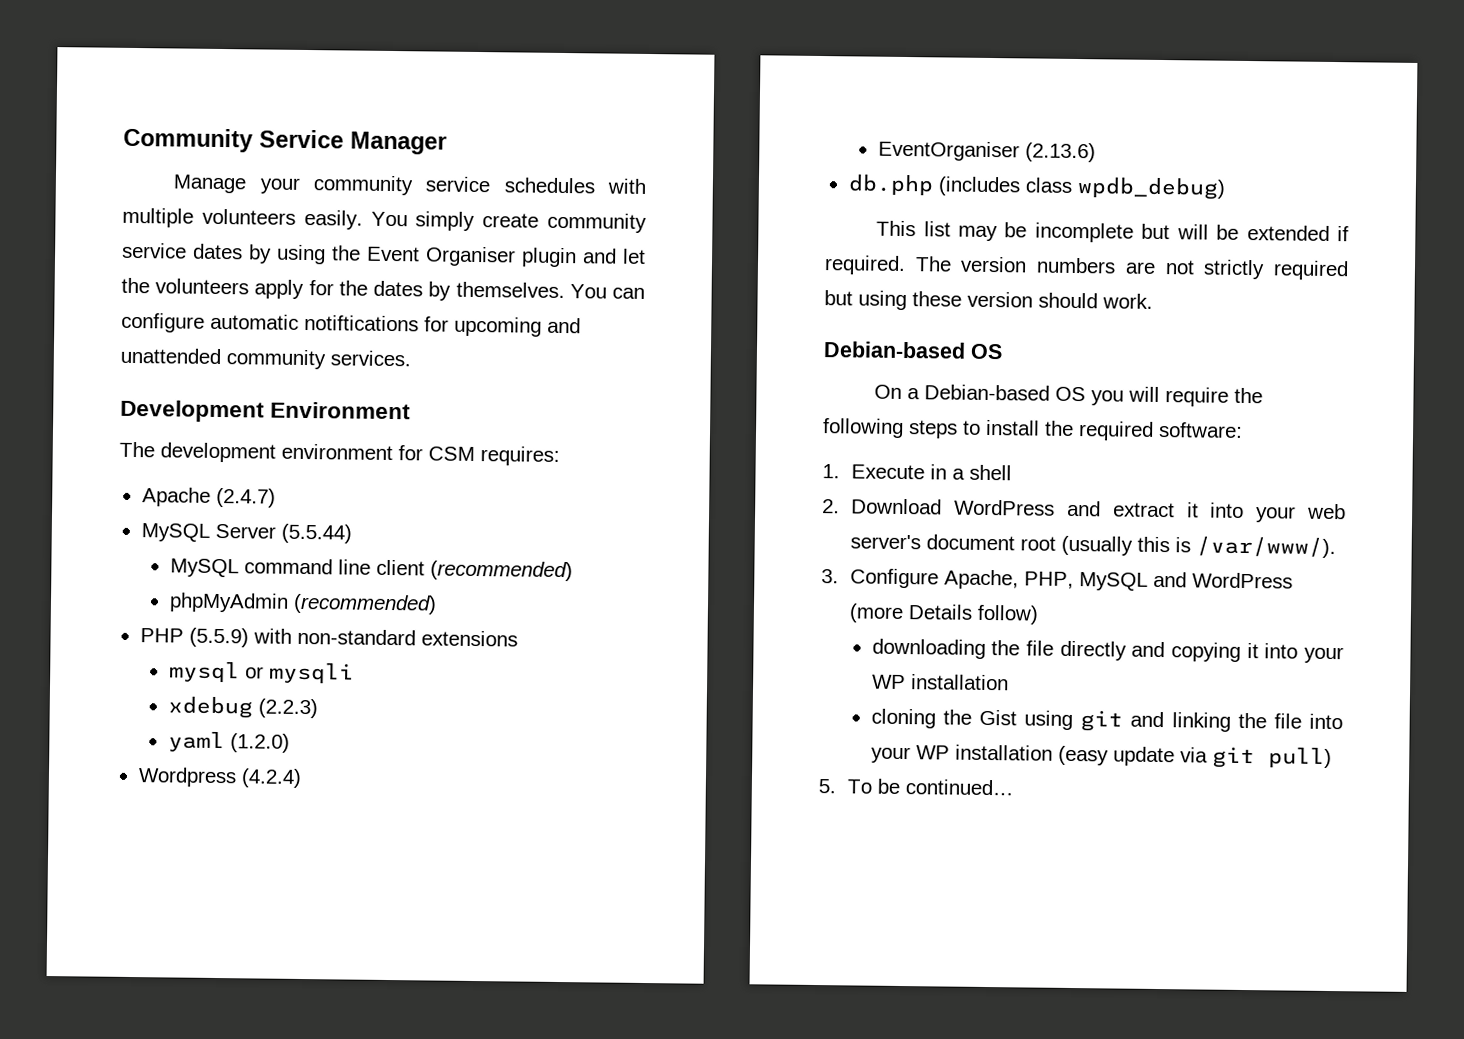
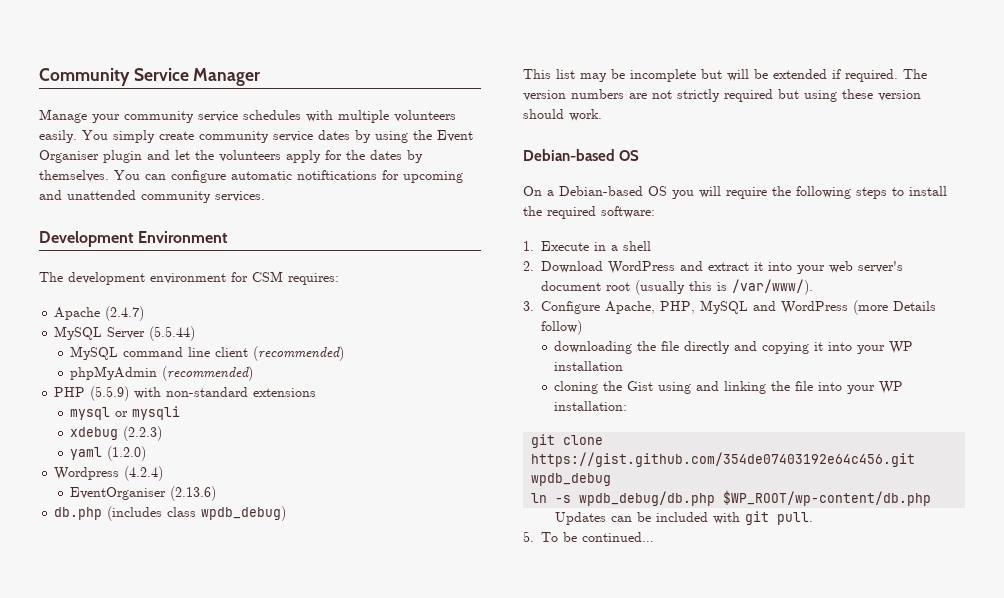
- cloning the Gist using git and linking the file into your WP installation (easy update via git pull)
+ cloning the Gist using and linking the file into your WP installation:
+ git clone https://gist.github.com/354de07403192e64c456.git wpdb_debug
+ ln -s wpdb_debug/db.php $WP_ROOT/wp-content/db.php
+ Updates can be included with git pull.

